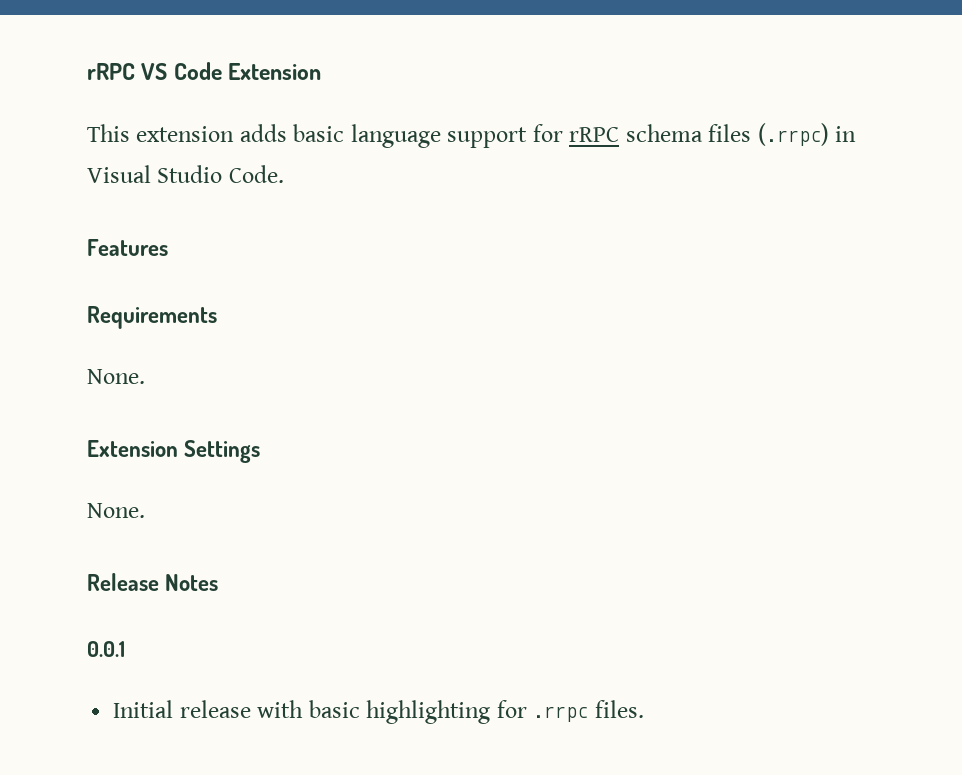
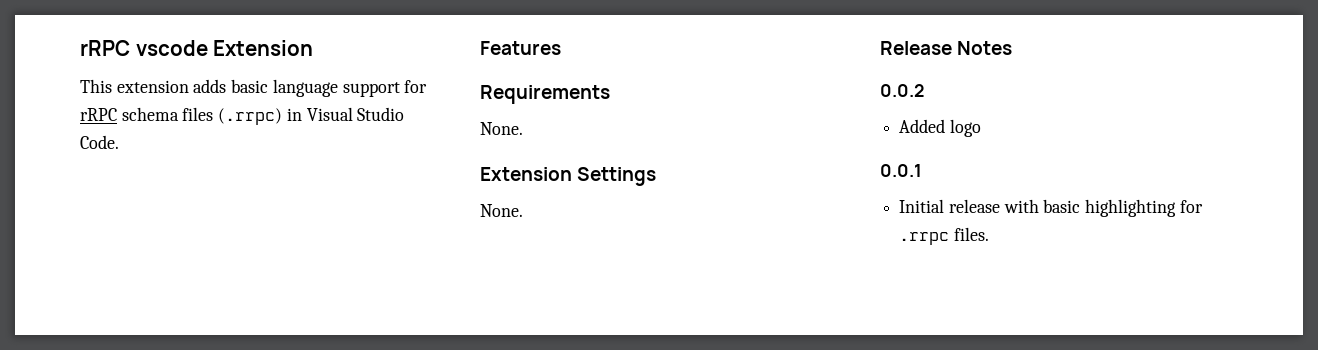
- rRPC VS Code Extension
+ rRPC vscode Extension
+ 0.0.2
+ Added logo

